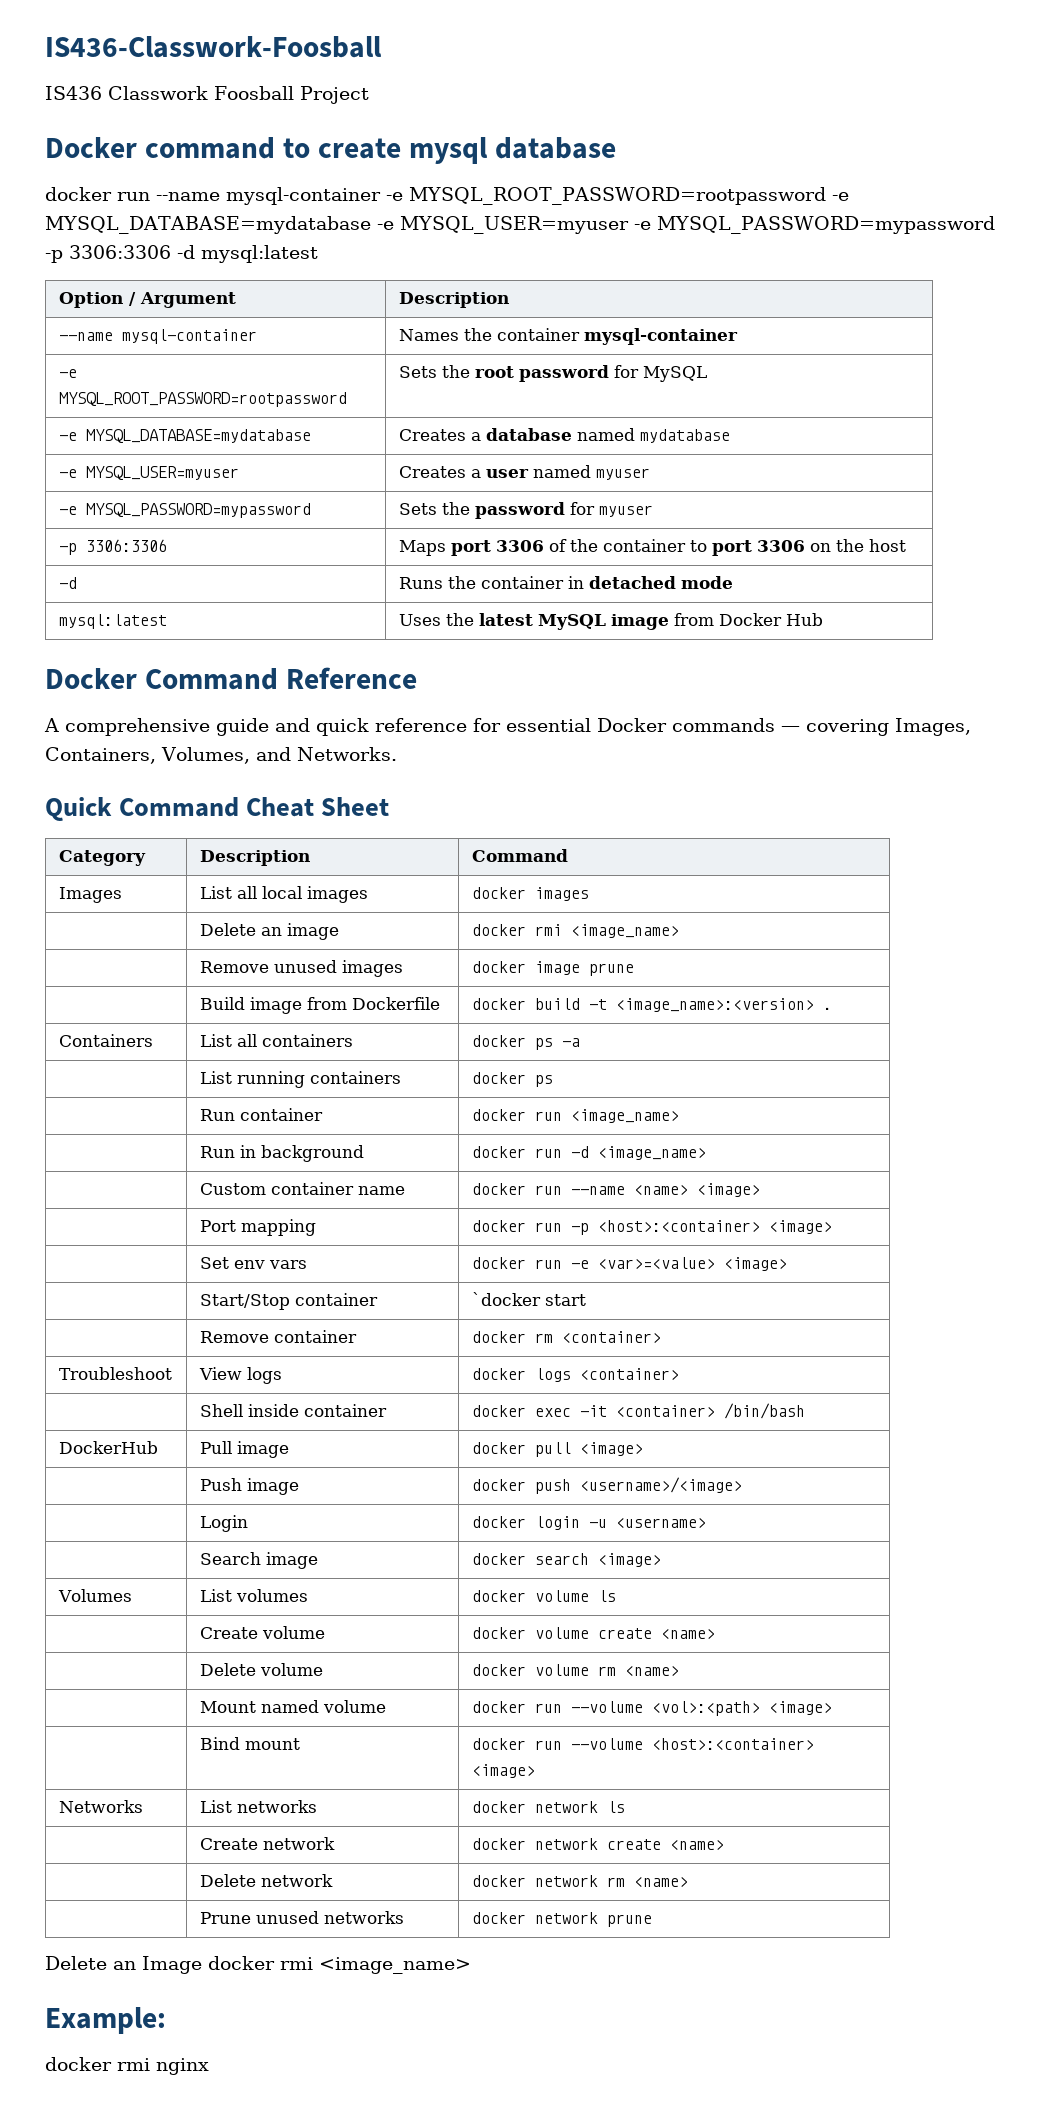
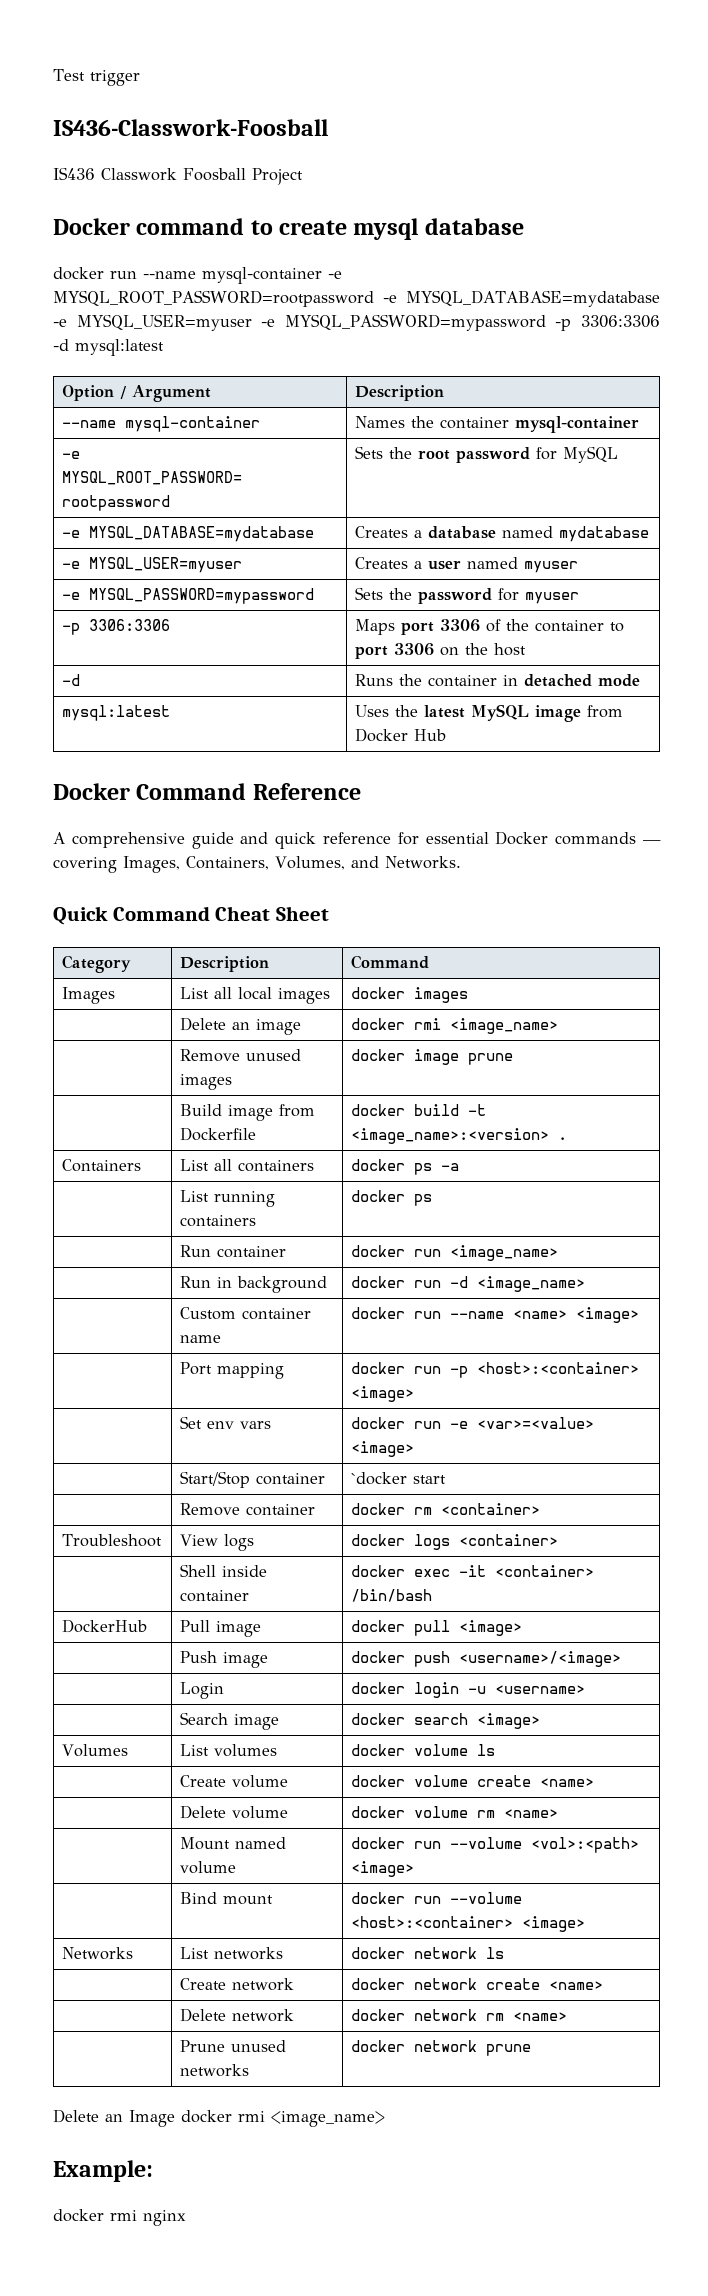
+ Test trigger

